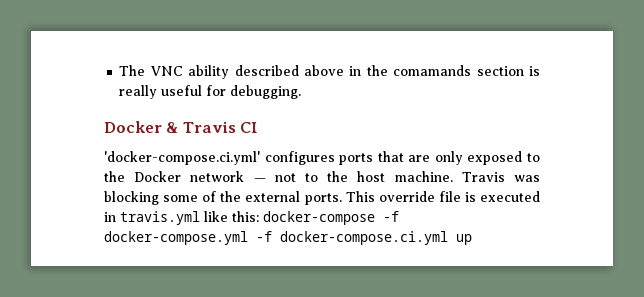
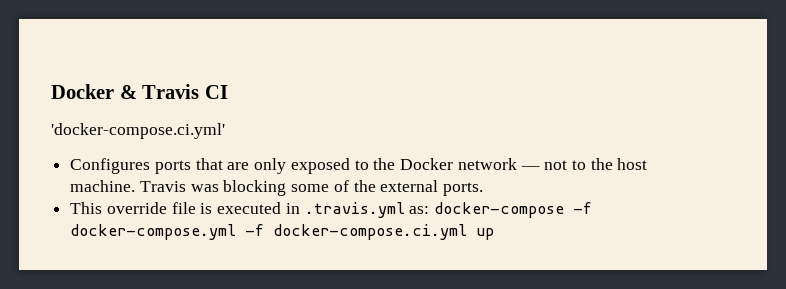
- The VNC ability described above in the comamands section is really useful for debugging.
- 'docker-compose.ci.yml' configures ports that are only exposed to the Docker network — not to the host machine.
+ 'docker-compose.ci.yml'
+ Configures ports that are only exposed to the Docker network — not to the host machine.
- Travis was blocking some of the external ports. This override file is executed in travis.yml like this: docker-compose -f docker-compose.yml -f docker-compose.ci.yml up
+ Travis was blocking some of the external ports.
+ This override file is executed in .travis.yml as: docker-compose -f docker-compose.yml -f docker-compose.ci.yml up

